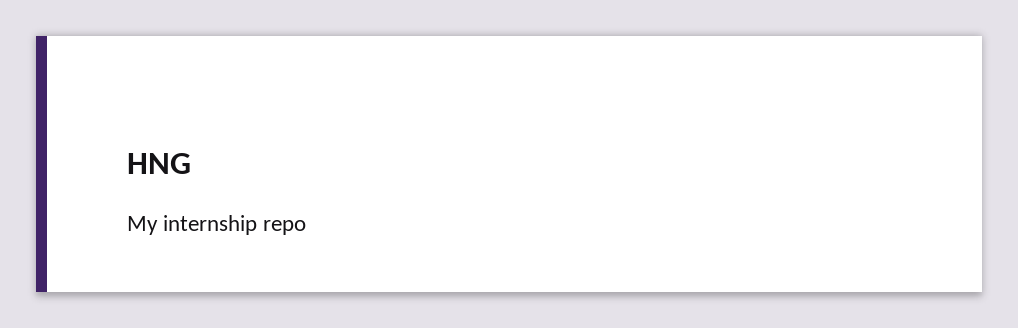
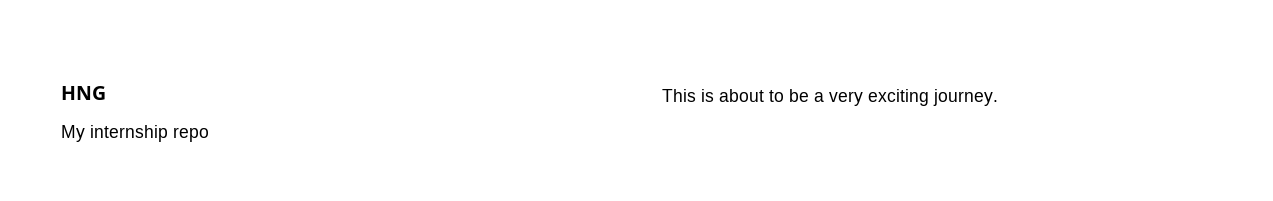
+ This is about to be a very exciting journey.

